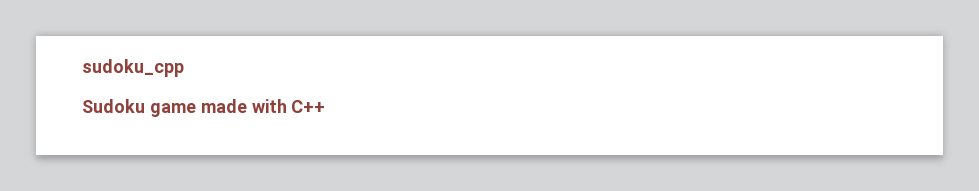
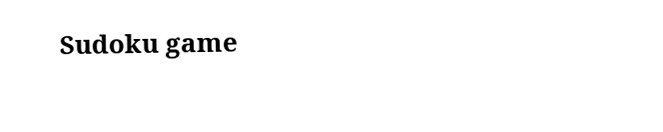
- sudoku_cpp
- Sudoku game made with C++
+ Sudoku game

